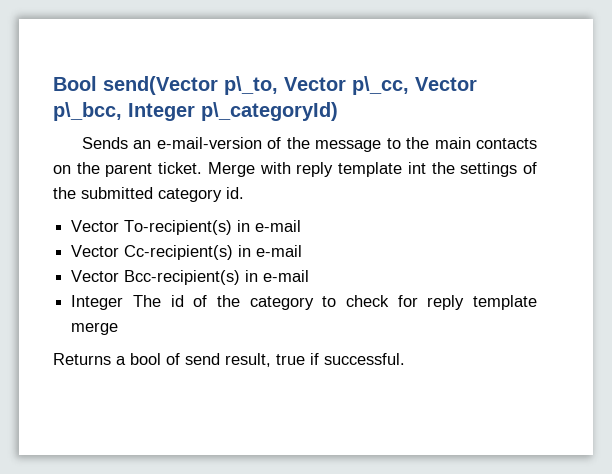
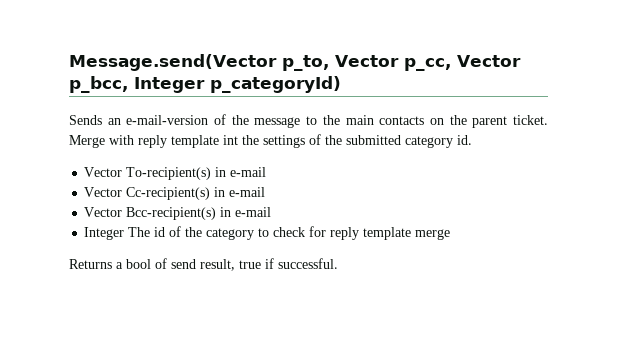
- Bool send(Vector p\_to, Vector p\_cc, Vector p\_bcc, Integer p\_categoryId)
+ Message.send(Vector p_to, Vector p_cc, Vector p_bcc, Integer p_categoryId)

